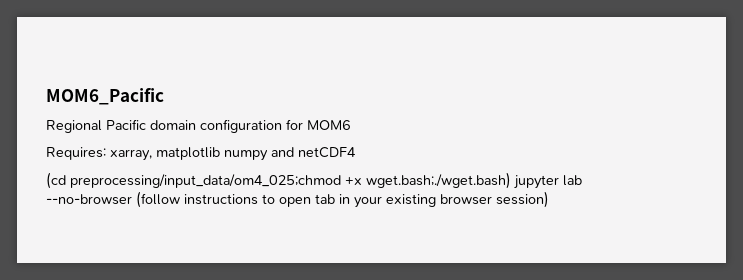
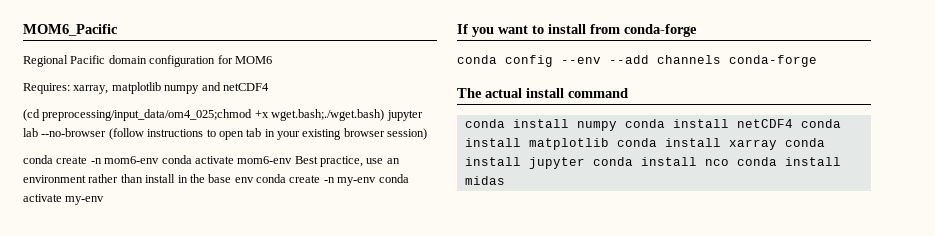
+ conda create -n mom6-env conda activate mom6-env Best practice, use an environment rather than install in the base env conda create -n my-env conda activate my-env
+ If you want to install from conda-forge
+ conda config --env --add channels conda-forge
+ The actual install command
+ conda install numpy conda install netCDF4 conda install matplotlib conda install xarray conda install jupyter conda install nco conda install midas

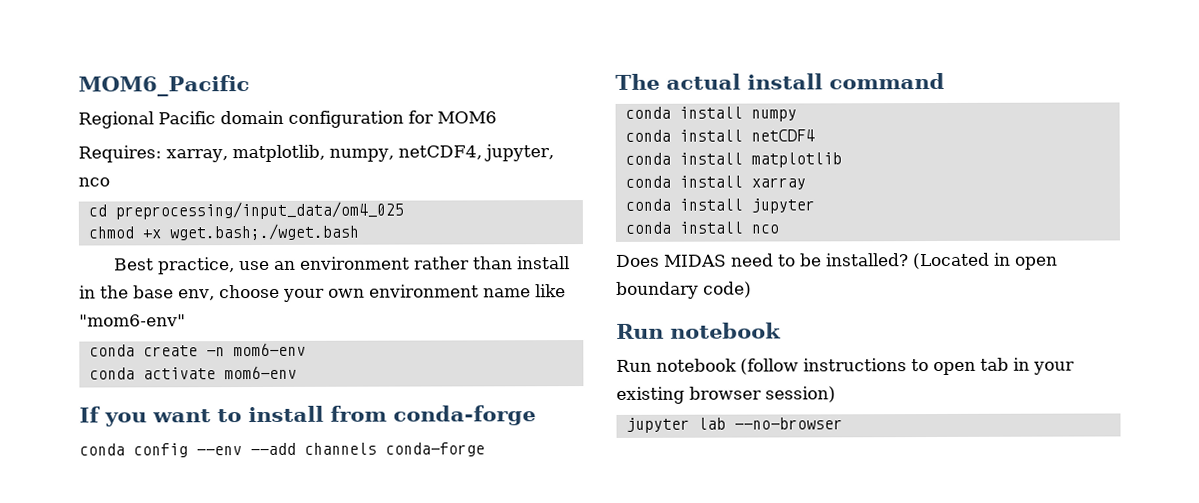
- Requires: xarray, matplotlib numpy and netCDF4
- (cd preprocessing/input_data/om4_025;chmod +x wget.bash;./wget.bash) jupyter lab --no-browser (follow instructions to open tab in your existing browser session)
- conda create -n mom6-env conda activate mom6-env Best practice, use an environment rather than install in the base env conda create -n my-env conda activate my-env
+ Requires: xarray, matplotlib, numpy, netCDF4, jupyter, nco
+ cd preprocessing/input_data/om4_025
+ chmod +x wget.bash;./wget.bash
+ Best practice, use an environment rather than install in the base env, choose your own environment name like "mom6-env"
+ conda create -n mom6-env
+ conda activate mom6-env
- conda install numpy conda install netCDF4 conda install matplotlib conda install xarray conda install jupyter conda install nco conda install midas
+ conda install numpy
+ conda install netCDF4
+ conda install matplotlib
+ conda install xarray
+ conda install jupyter
+ conda install nco
+ Does MIDAS need to be installed? (Located in open boundary code)
+ Run notebook
+ Run notebook (follow instructions to open tab in your existing browser session)
+ jupyter lab --no-browser

